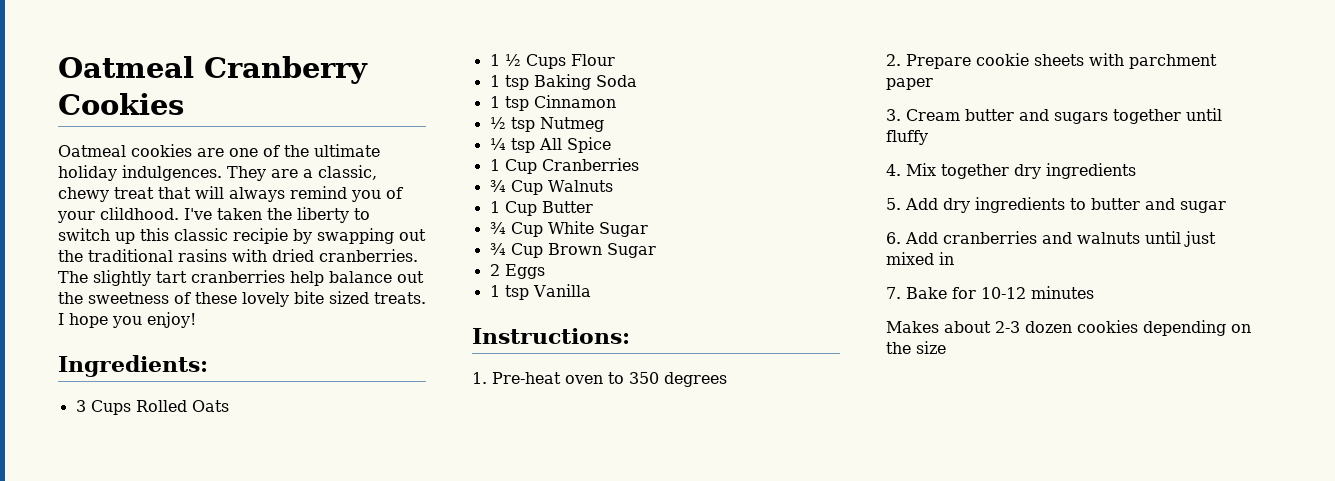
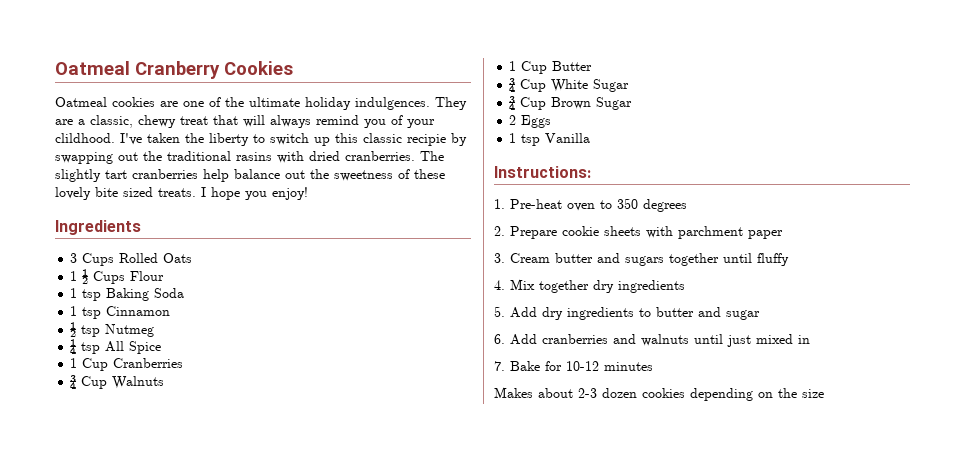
- Ingredients:
+ Ingredients

